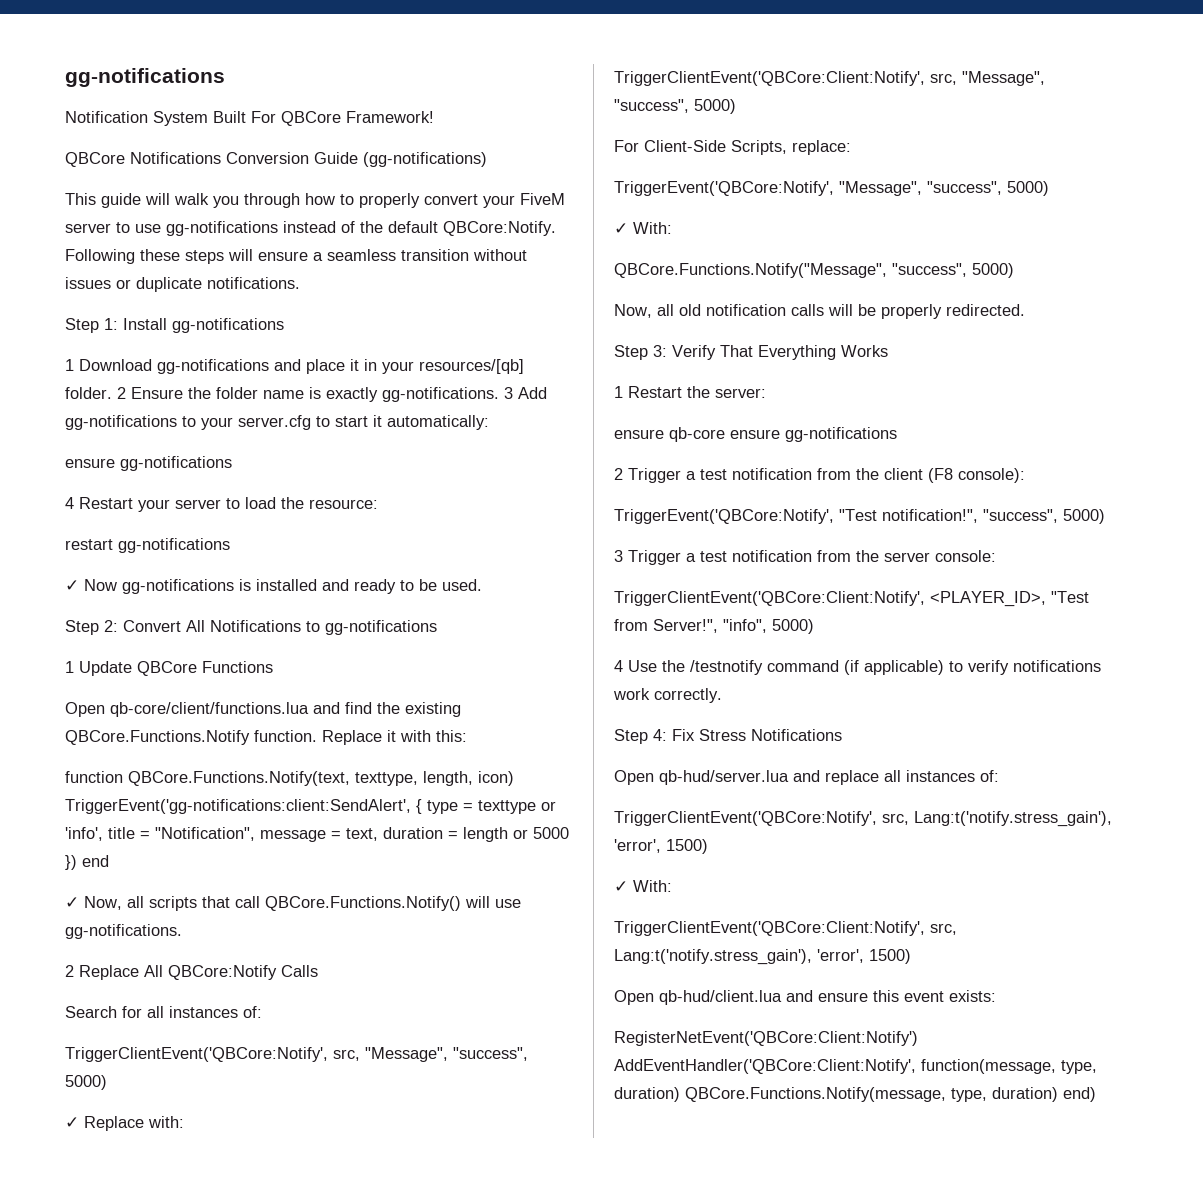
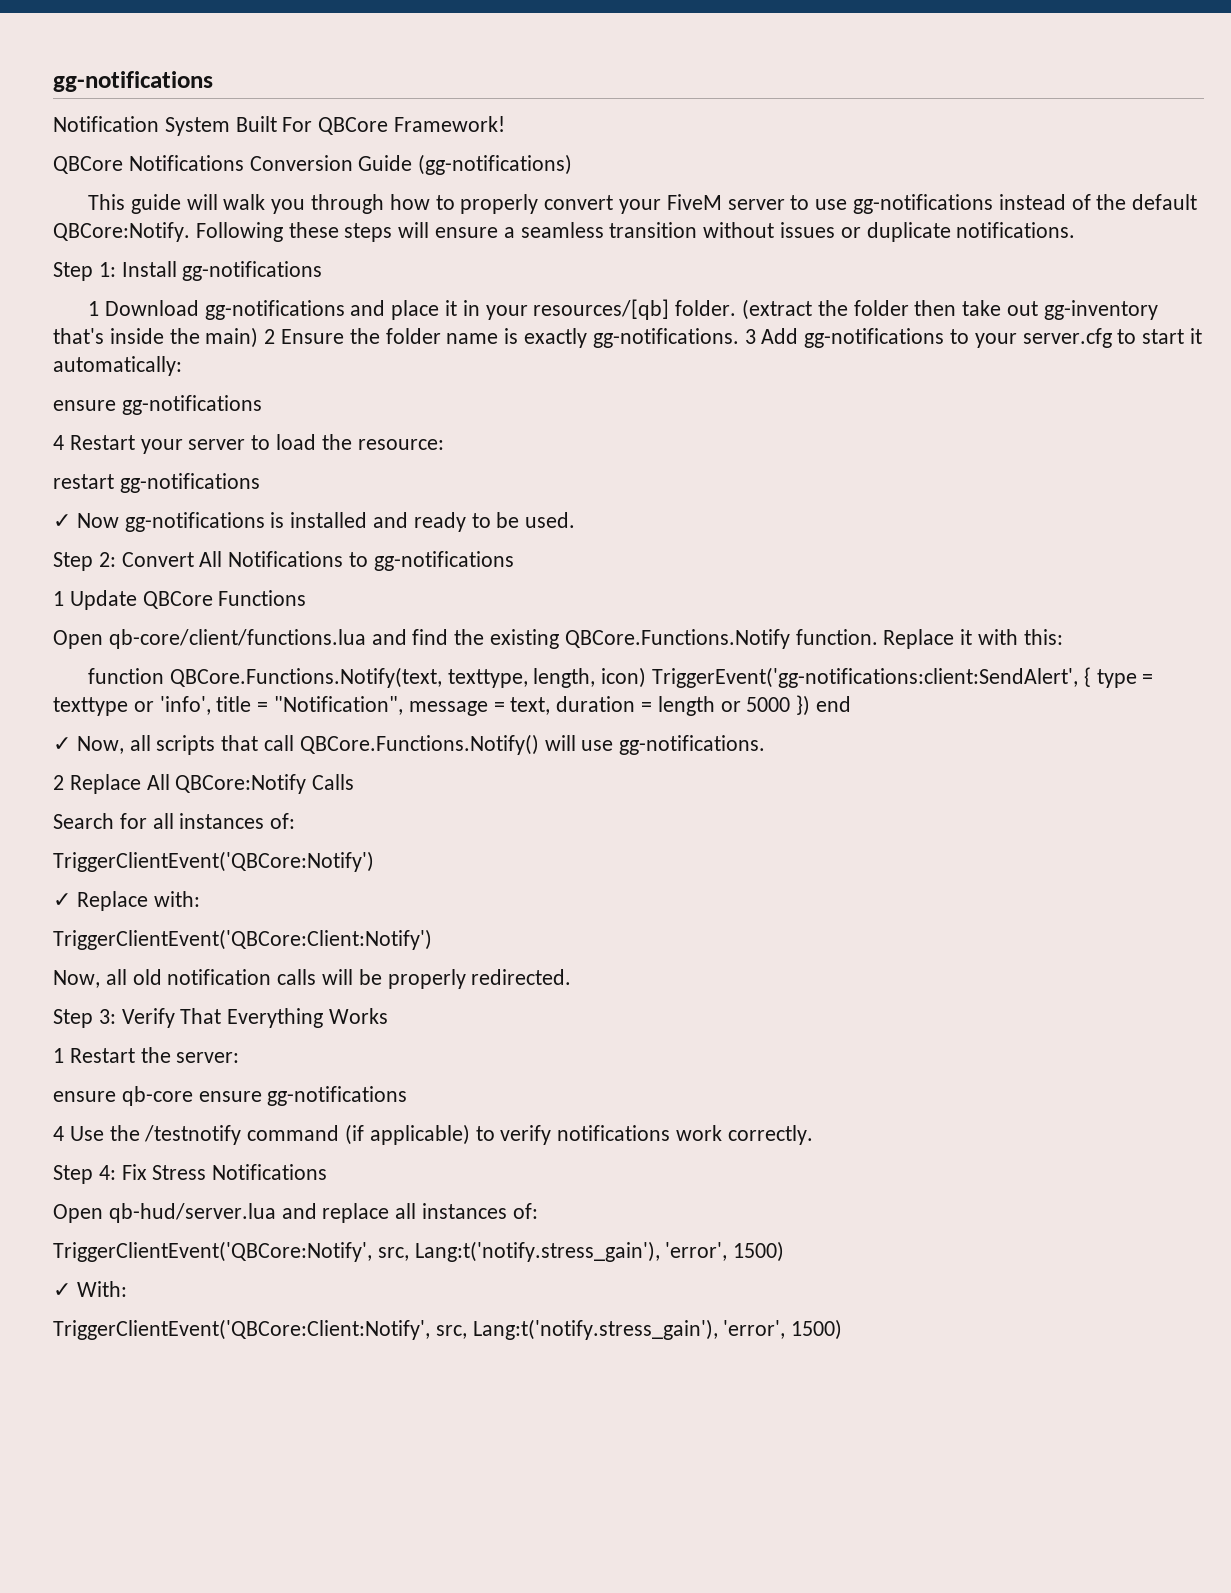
- 2 Ensure the folder name is exactly gg-notifications.
+ (extract the folder then take out gg-inventory that's inside the main) 2 Ensure the folder name is exactly gg-notifications.
- TriggerClientEvent('QBCore:Notify', src, "Message", "success", 5000)
+ TriggerClientEvent('QBCore:Notify')
  ✓ Replace with:
- TriggerClientEvent('QBCore:Client:Notify', src, "Message", "success", 5000)
- For Client-Side Scripts, replace:
- TriggerEvent('QBCore:Notify', "Message", "success", 5000)
- ✓ With:
- QBCore.Functions.Notify("Message", "success", 5000)
+ TriggerClientEvent('QBCore:Client:Notify')
- 2 Trigger a test notification from the client (F8 console):
- TriggerEvent('QBCore:Notify', "Test notification!", "success", 5000)
- 3 Trigger a test notification from the server console:
- TriggerClientEvent('QBCore:Client:Notify', <PLAYER_ID>, "Test from Server!", "info", 5000)
- Open qb-hud/client.lua and ensure this event exists:
- RegisterNetEvent('QBCore:Client:Notify') AddEventHandler('QBCore:Client:Notify', function(message, type, duration) QBCore.Functions.Notify(message, type, duration) end)

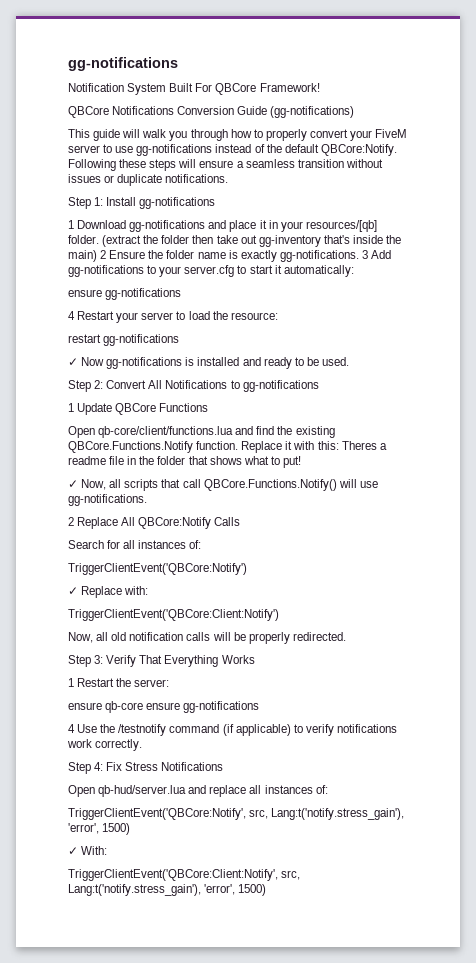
- Replace it with this:
- function QBCore.Functions.Notify(text, texttype, length, icon) TriggerEvent('gg-notifications:client:SendAlert', { type = texttype or 'info', title = "Notification", message = text, duration = length or 5000 }) end
+ Replace it with this: Theres a readme file in the folder that shows what to put!

